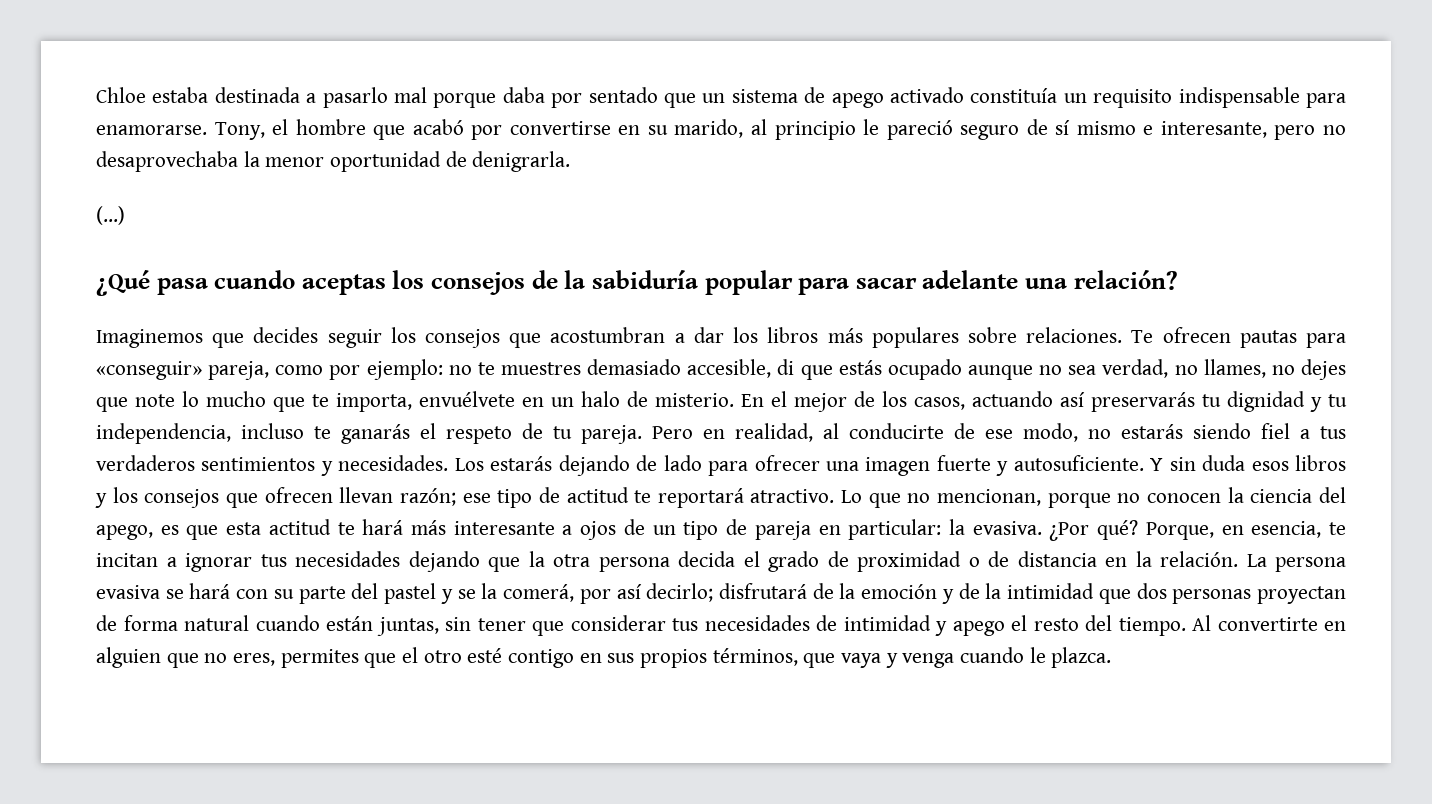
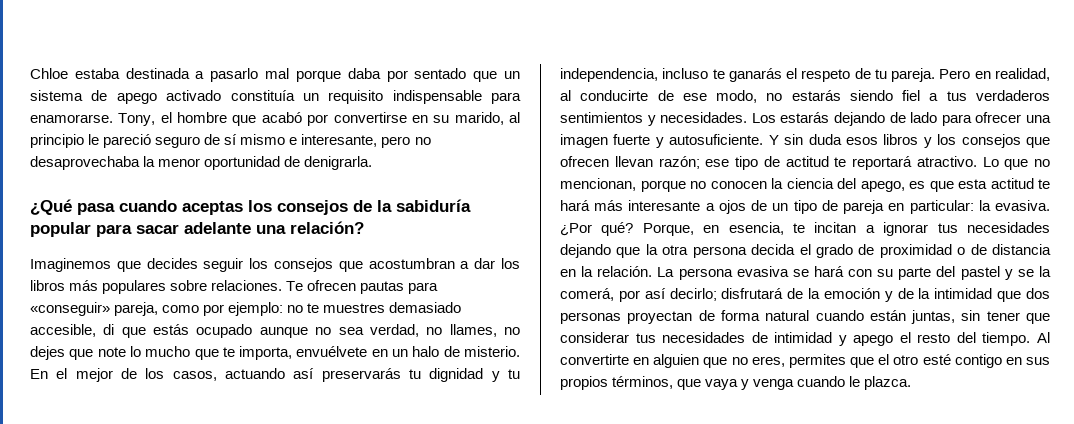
- (...)

